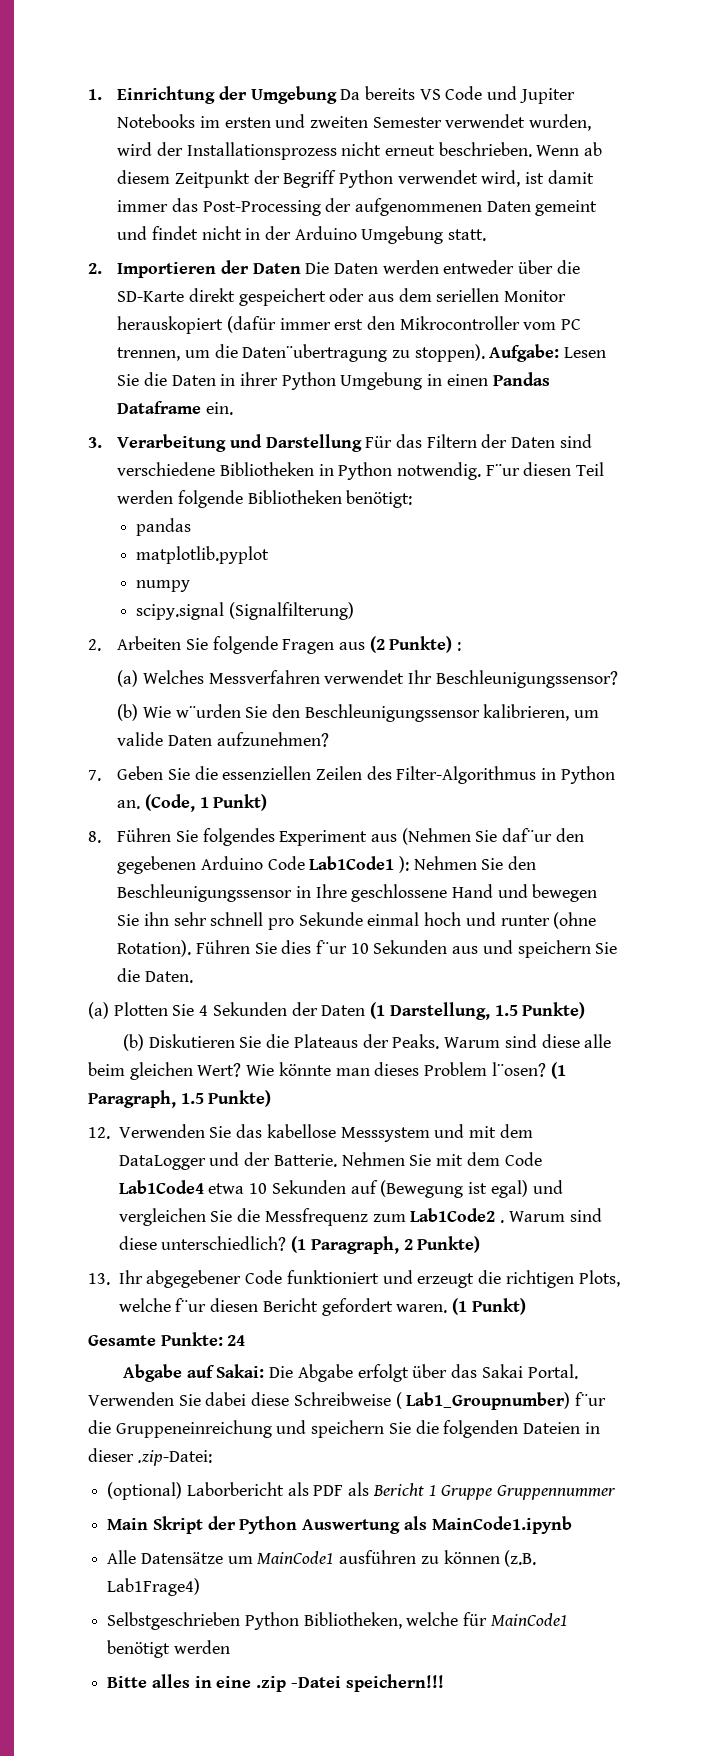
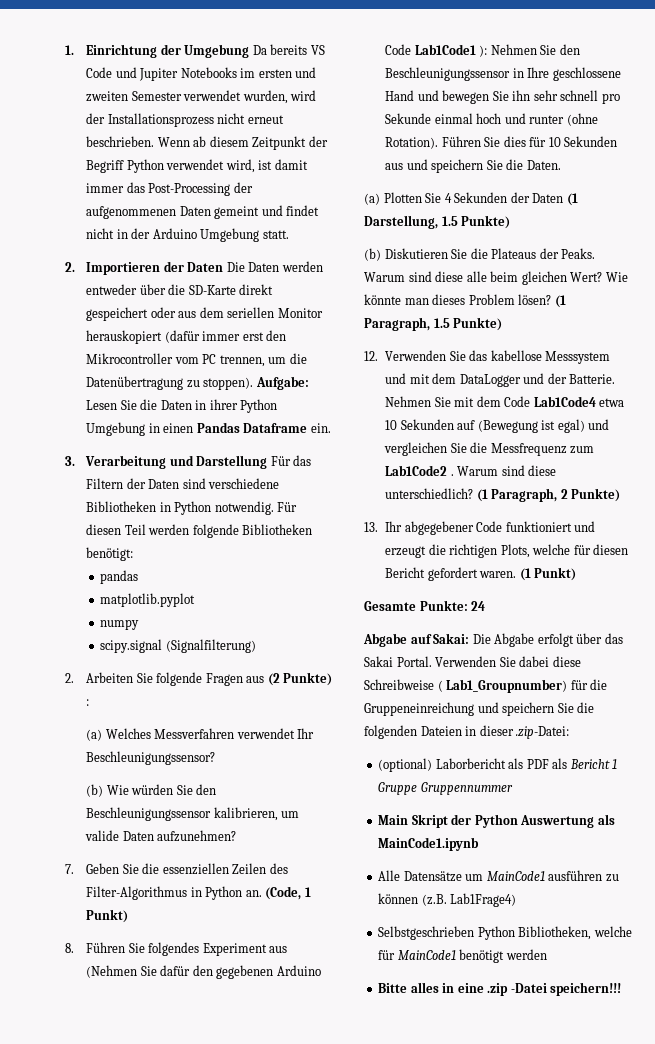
- 2. Importieren der Daten Die Daten werden entweder über die SD-Karte direkt gespeichert oder aus dem seriellen Monitor herauskopiert (dafür immer erst den Mikrocontroller vom PC trennen, um die Daten¨ubertragung zu stoppen).
+ 2. Importieren der Daten Die Daten werden entweder über die SD-Karte direkt gespeichert oder aus dem seriellen Monitor herauskopiert (dafür immer erst den Mikrocontroller vom PC trennen, um die Datenübertragung zu stoppen).
- F¨ur diesen Teil werden folgende Bibliotheken benötigt:
+ Für diesen Teil werden folgende Bibliotheken benötigt:
- (b) Wie w¨urden Sie den Beschleunigungssensor kalibrieren, um valide Daten aufzunehmen?
+ (b) Wie würden Sie den Beschleunigungssensor kalibrieren, um valide Daten aufzunehmen?
- 8. Führen Sie folgendes Experiment aus (Nehmen Sie daf¨ur den gegebenen Arduino Code Lab1Code1 ): Nehmen Sie den Beschleunigungssensor in Ihre geschlossene Hand und bewegen Sie ihn sehr schnell pro Sekunde einmal hoch und runter (ohne Rotation).
+ 8. Führen Sie folgendes Experiment aus (Nehmen Sie dafür den gegebenen Arduino Code Lab1Code1 ): Nehmen Sie den Beschleunigungssensor in Ihre geschlossene Hand und bewegen Sie ihn sehr schnell pro Sekunde einmal hoch und runter (ohne Rotation).
- Führen Sie dies f¨ur 10 Sekunden aus und speichern Sie die Daten.
+ Führen Sie dies für 10 Sekunden aus und speichern Sie die Daten.
- Wie könnte man dieses Problem l¨osen?
+ Wie könnte man dieses Problem lösen?
- 13. Ihr abgegebener Code funktioniert und erzeugt die richtigen Plots, welche f¨ur diesen Bericht gefordert waren.
+ 13. Ihr abgegebener Code funktioniert und erzeugt die richtigen Plots, welche für diesen Bericht gefordert waren.
- Verwenden Sie dabei diese Schreibweise ( Lab1_Groupnumber) f¨ur die Gruppeneinreichung und speichern Sie die folgenden Dateien in dieser .zip-Datei:
+ Verwenden Sie dabei diese Schreibweise ( Lab1_Groupnumber) für die Gruppeneinreichung und speichern Sie die folgenden Dateien in dieser .zip-Datei:

